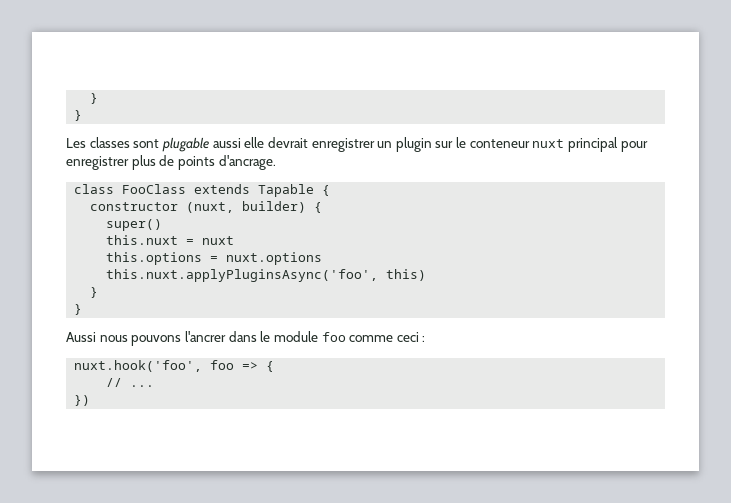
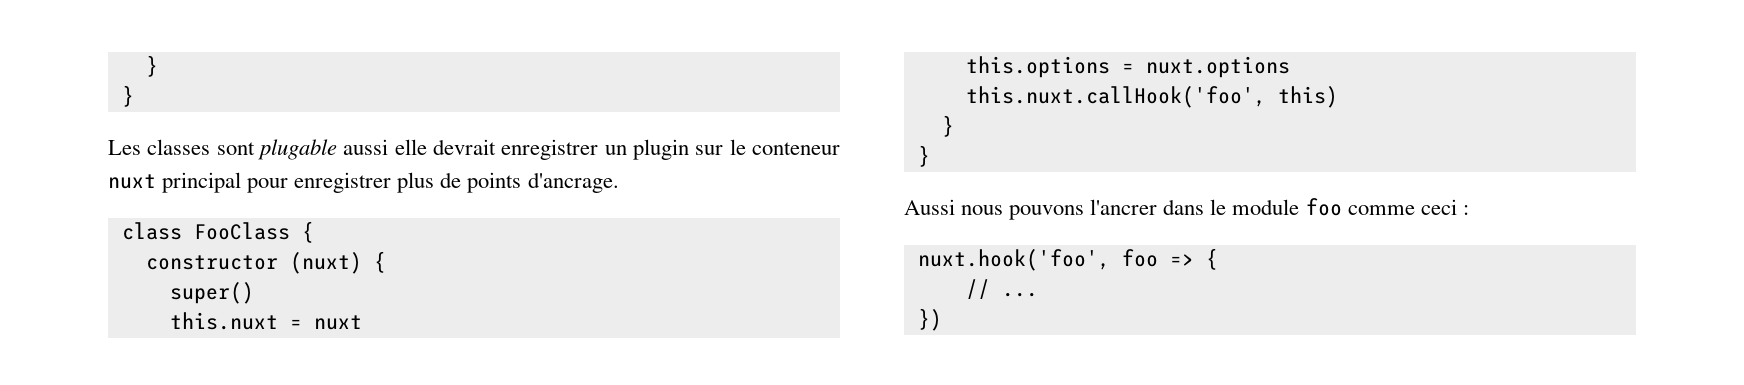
- class FooClass extends Tapable {
+ class FooClass {
- constructor (nuxt, builder) {
+ constructor (nuxt) {
- this.nuxt.applyPluginsAsync('foo', this)
+ this.nuxt.callHook('foo', this)

